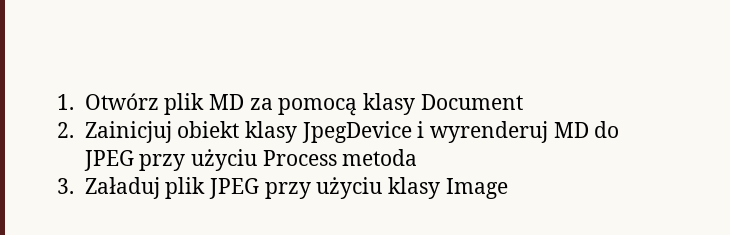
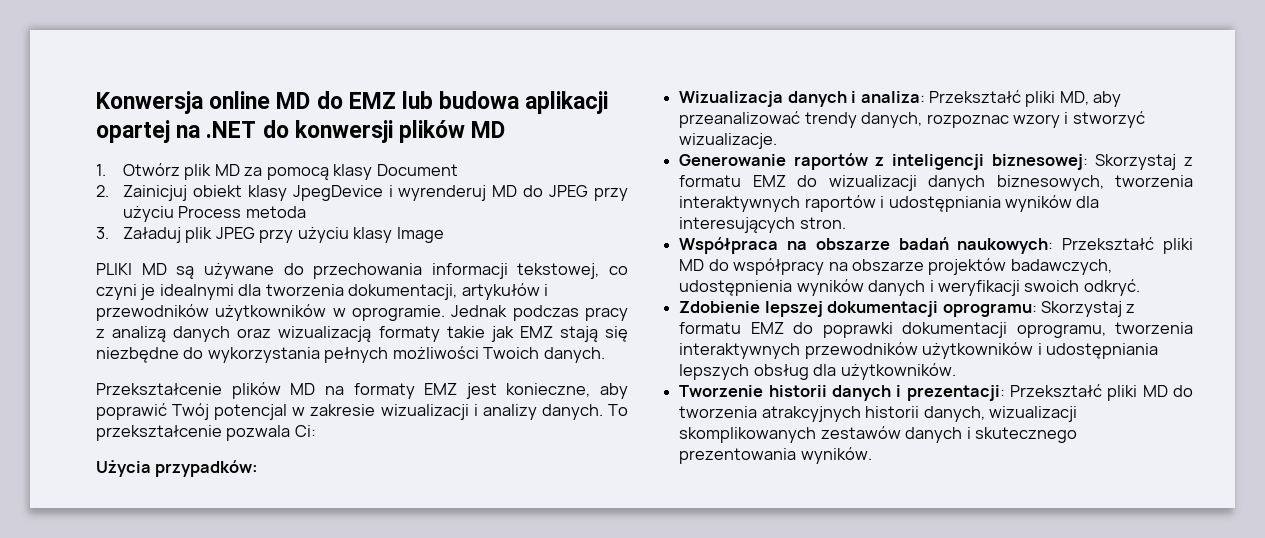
+ Konwersja online MD do EMZ lub budowa aplikacji opartej na .NET do konwersji plików MD
+ PLIKI MD są używane do przechowania informacji tekstowej, co czyni je idealnymi dla tworzenia dokumentacji, artykułów i przewodników użytkowników w oprogramie. Jednak podczas pracy z analizą danych oraz wizualizacją formaty takie jak EMZ stają się niezbędne do wykorzystania pełnych możliwości Twoich danych.
+ Przekształcenie plików MD na formaty EMZ jest konieczne, aby poprawić Twój potencjal w zakresie wizualizacji i analizy danych. To przekształcenie pozwala Ci:
+ Użycia przypadków:
+ Wizualizacja danych i analiza: Przekształć pliki MD, aby przeanalizować trendy danych, rozpoznac wzory i stworzyć wizualizacje.
+ Generowanie raportów z inteligencji biznesowej: Skorzystaj z formatu EMZ do wizualizacji danych biznesowych, tworzenia interaktywnych raportów i udostępniania wyników dla interesujących stron.
+ Współpraca na obszarze badań naukowych: Przekształć pliki MD do współpracy na obszarze projektów badawczych, udostępnienia wyników danych i weryfikacji swoich odkryć.
+ Zdobienie lepszej dokumentacji oprogramu: Skorzystaj z formatu EMZ do poprawki dokumentacji oprogramu, tworzenia interaktywnych przewodników użytkowników i udostępniania lepszych obsług dla użytkowników.
+ Tworzenie historii danych i prezentacji: Przekształć pliki MD do tworzenia atrakcyjnych historii danych, wizualizacji skomplikowanych zestawów danych i skutecznego prezentowania wyników.

